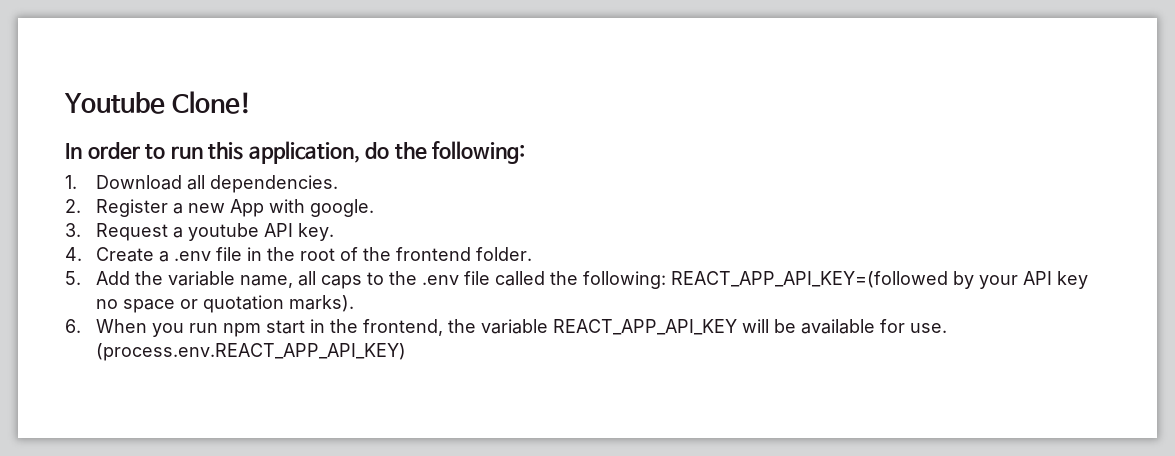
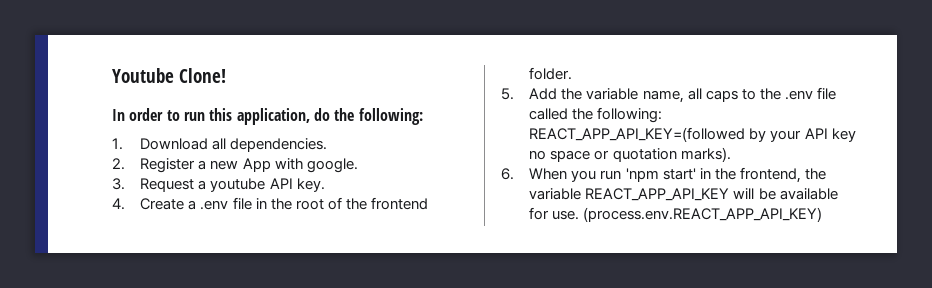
- 6. When you run npm start in the frontend, the variable REACT_APP_API_KEY will be available for use.
+ 6. When you run 'npm start' in the frontend, the variable REACT_APP_API_KEY will be available for use.

